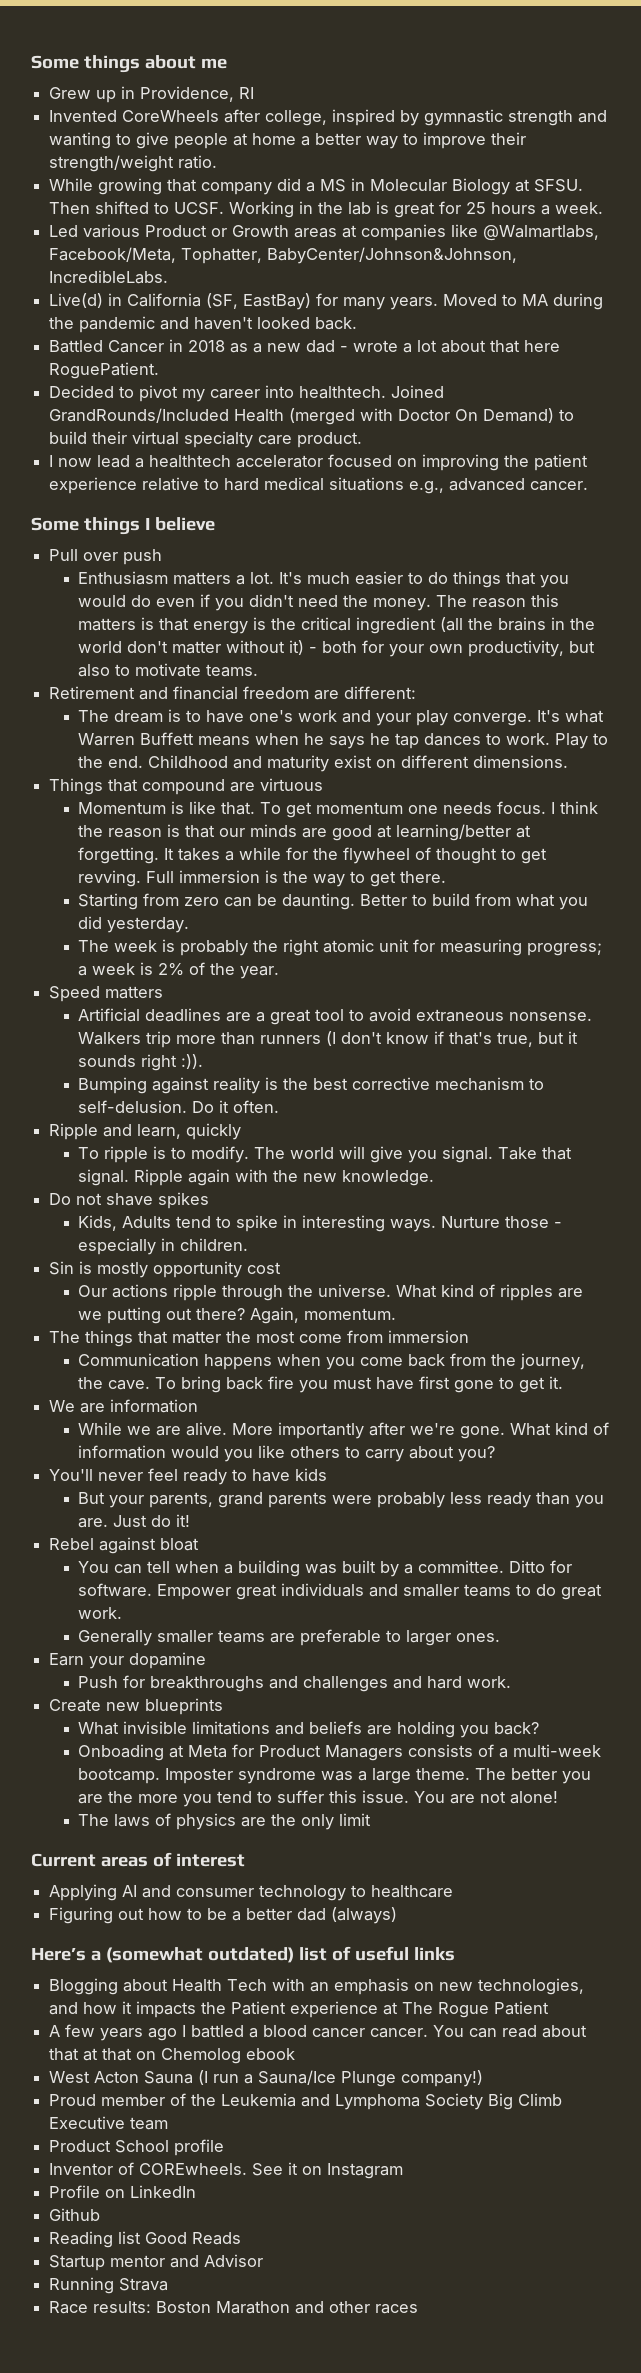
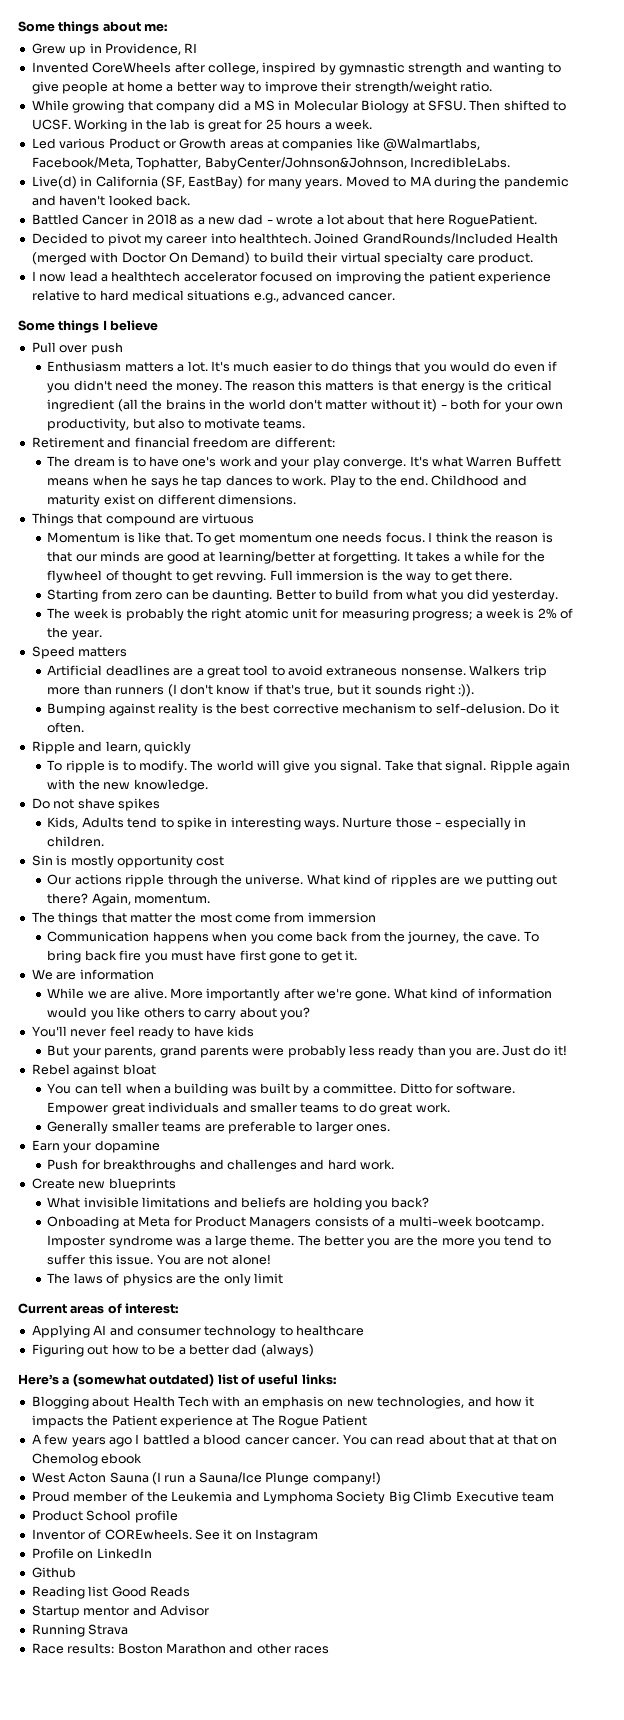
- Some things about me
+ Some things about me:
- Current areas of interest
+ Current areas of interest:
- Here’s a (somewhat outdated) list of useful links
+ Here’s a (somewhat outdated) list of useful links:

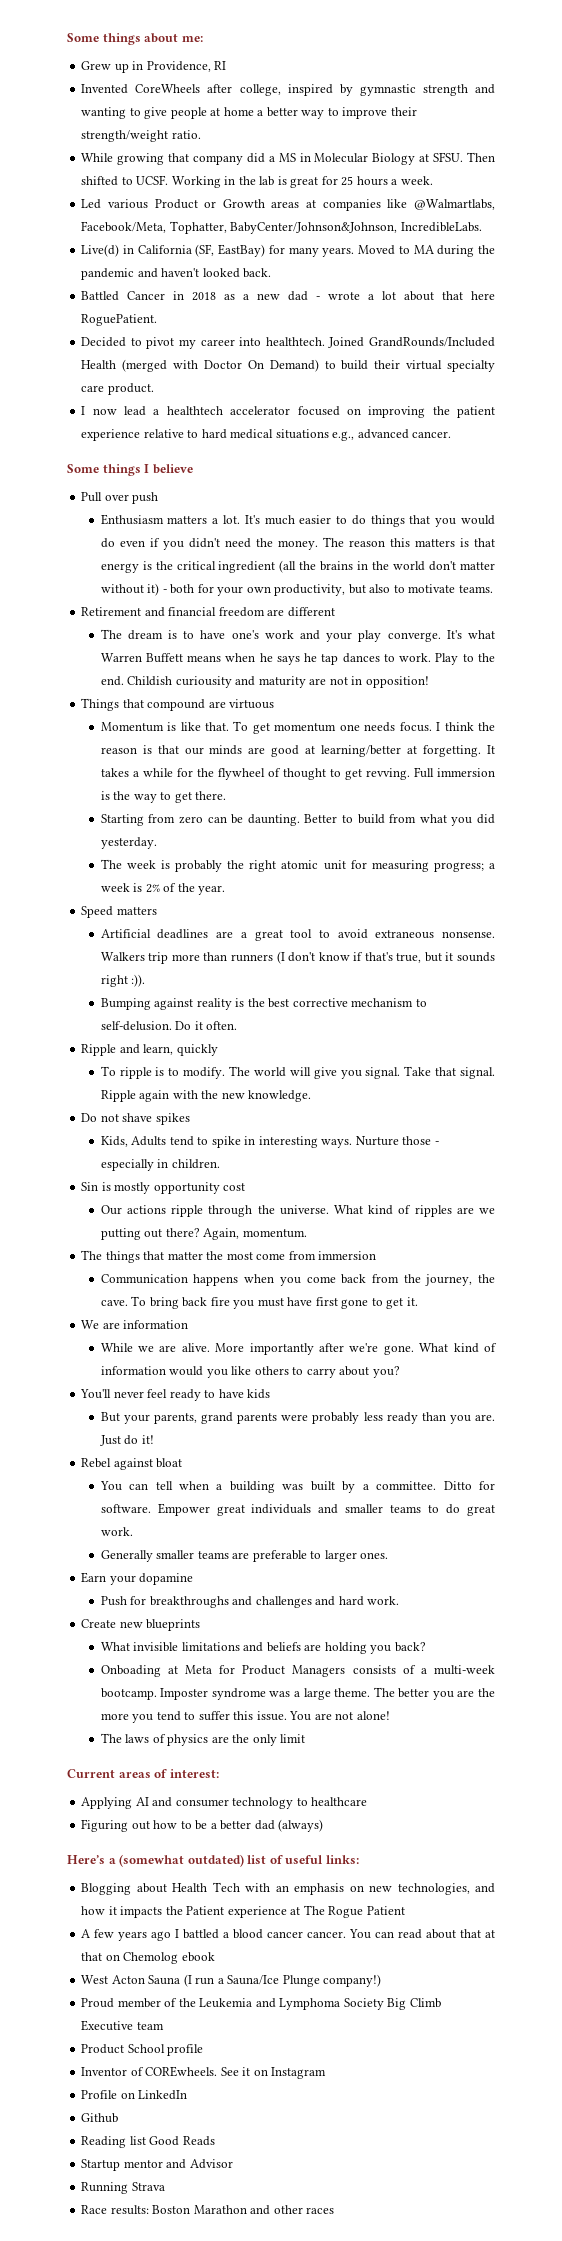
- Retirement and financial freedom are different:
+ Retirement and financial freedom are different
- Childhood and maturity exist on different dimensions.
+ Childish curiousity and maturity are not in opposition!

